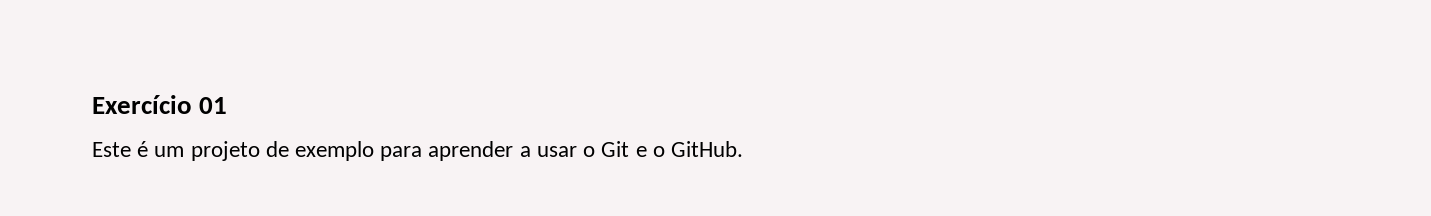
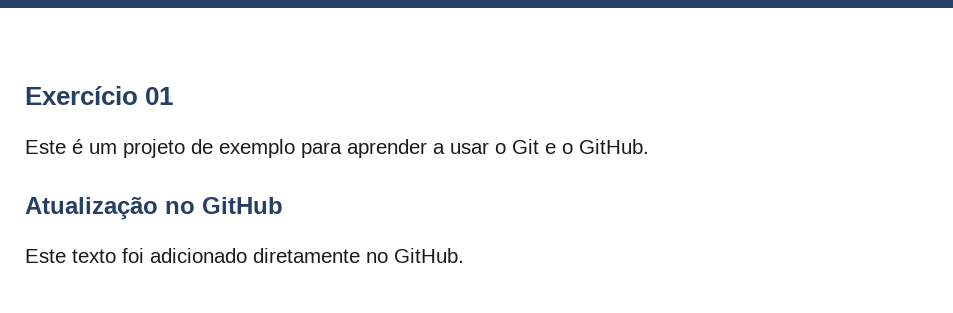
+ Atualização no GitHub
+ Este texto foi adicionado diretamente no GitHub.

